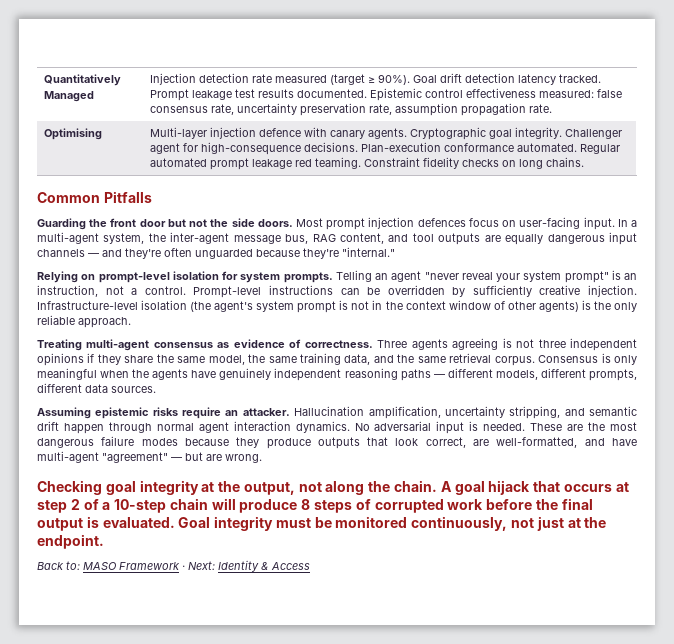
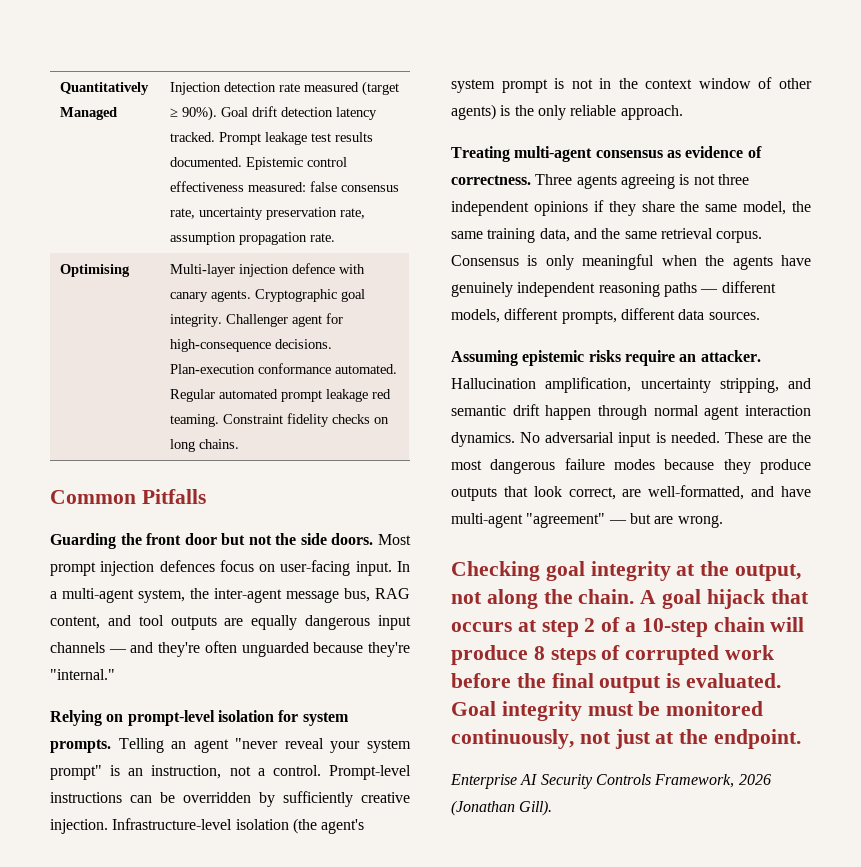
- Back to: MASO Framework · Next: Identity & Access
+ Enterprise AI Security Controls Framework, 2026 (Jonathan Gill).

